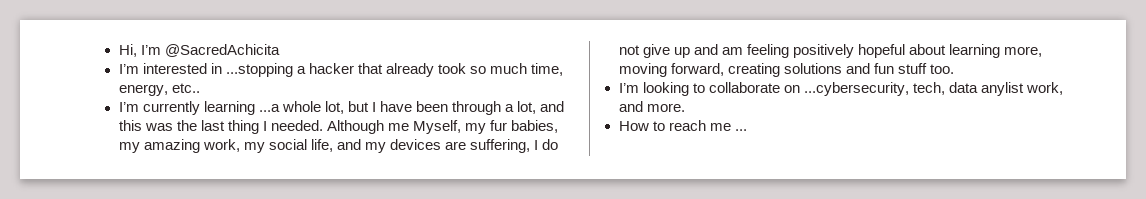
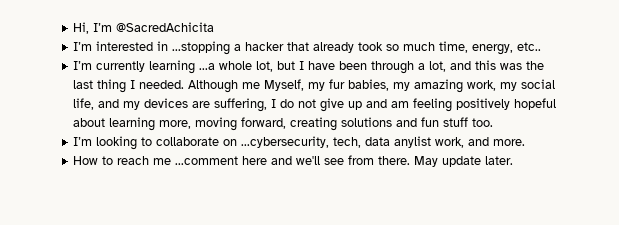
- How to reach me ...
+ How to reach me ...comment here and we'll see from there. May update later.

